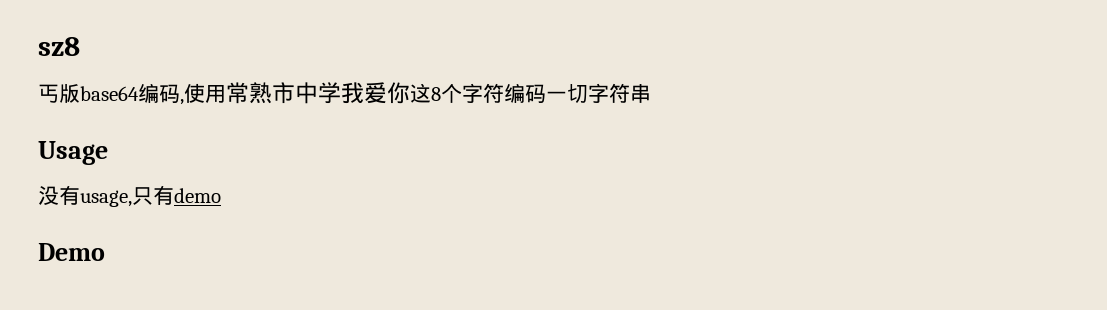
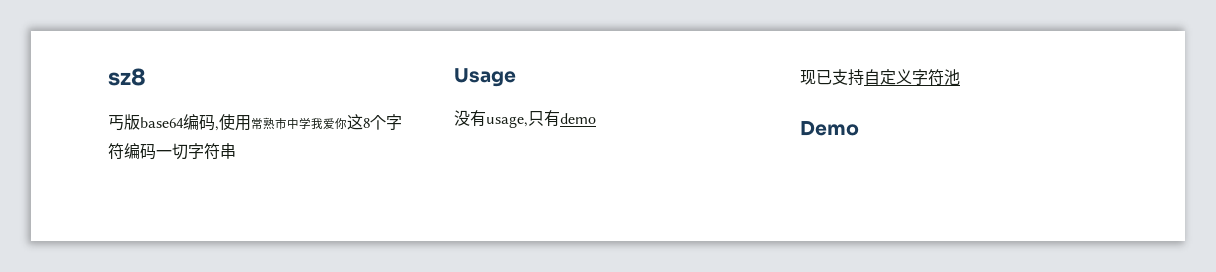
+ 现已支持自定义字符池

